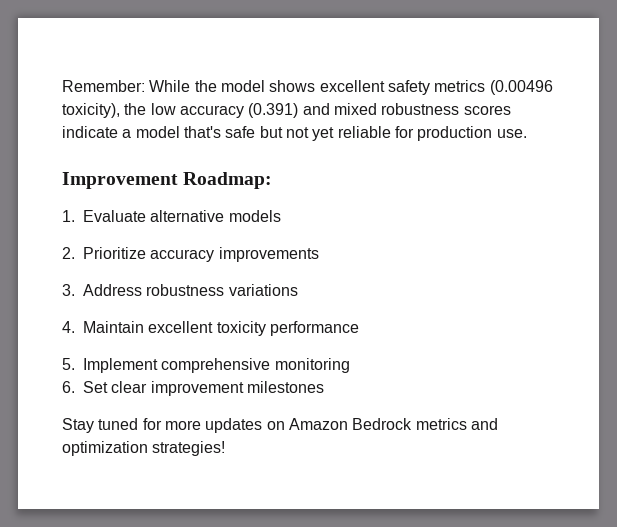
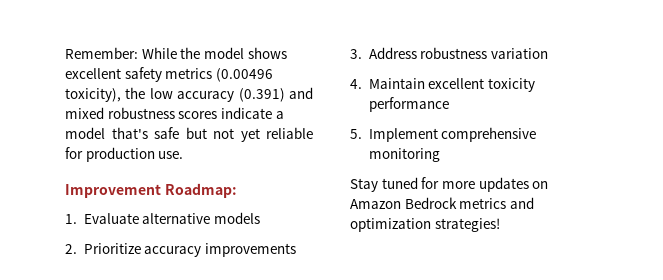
- 3. Address robustness variations
+ 3. Address robustness variation
- 6. Set clear improvement milestones

